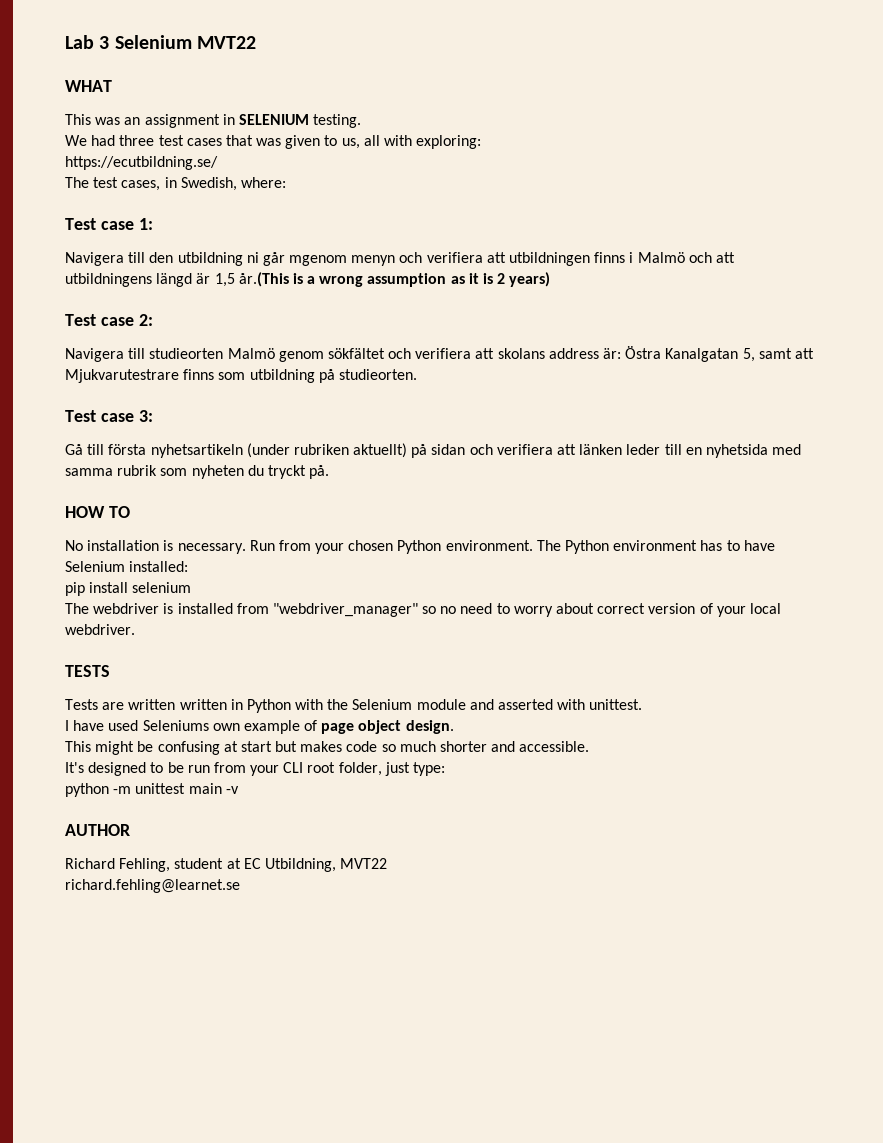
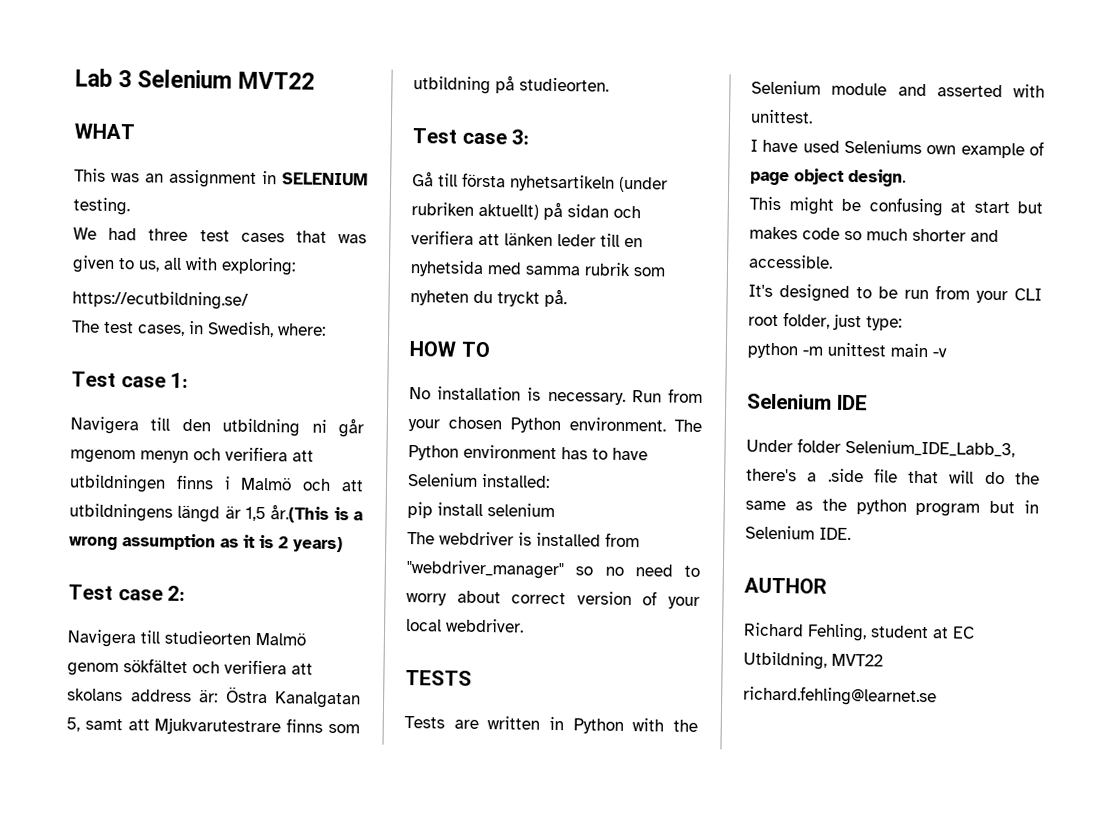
- Tests are written written in Python with the Selenium module and asserted with unittest.
+ Tests are written in Python with the Selenium module and asserted with unittest.
+ Selenium IDE
+ Under folder Selenium_IDE_Labb_3, there's a .side file that will do the same as the python program but in Selenium IDE.

